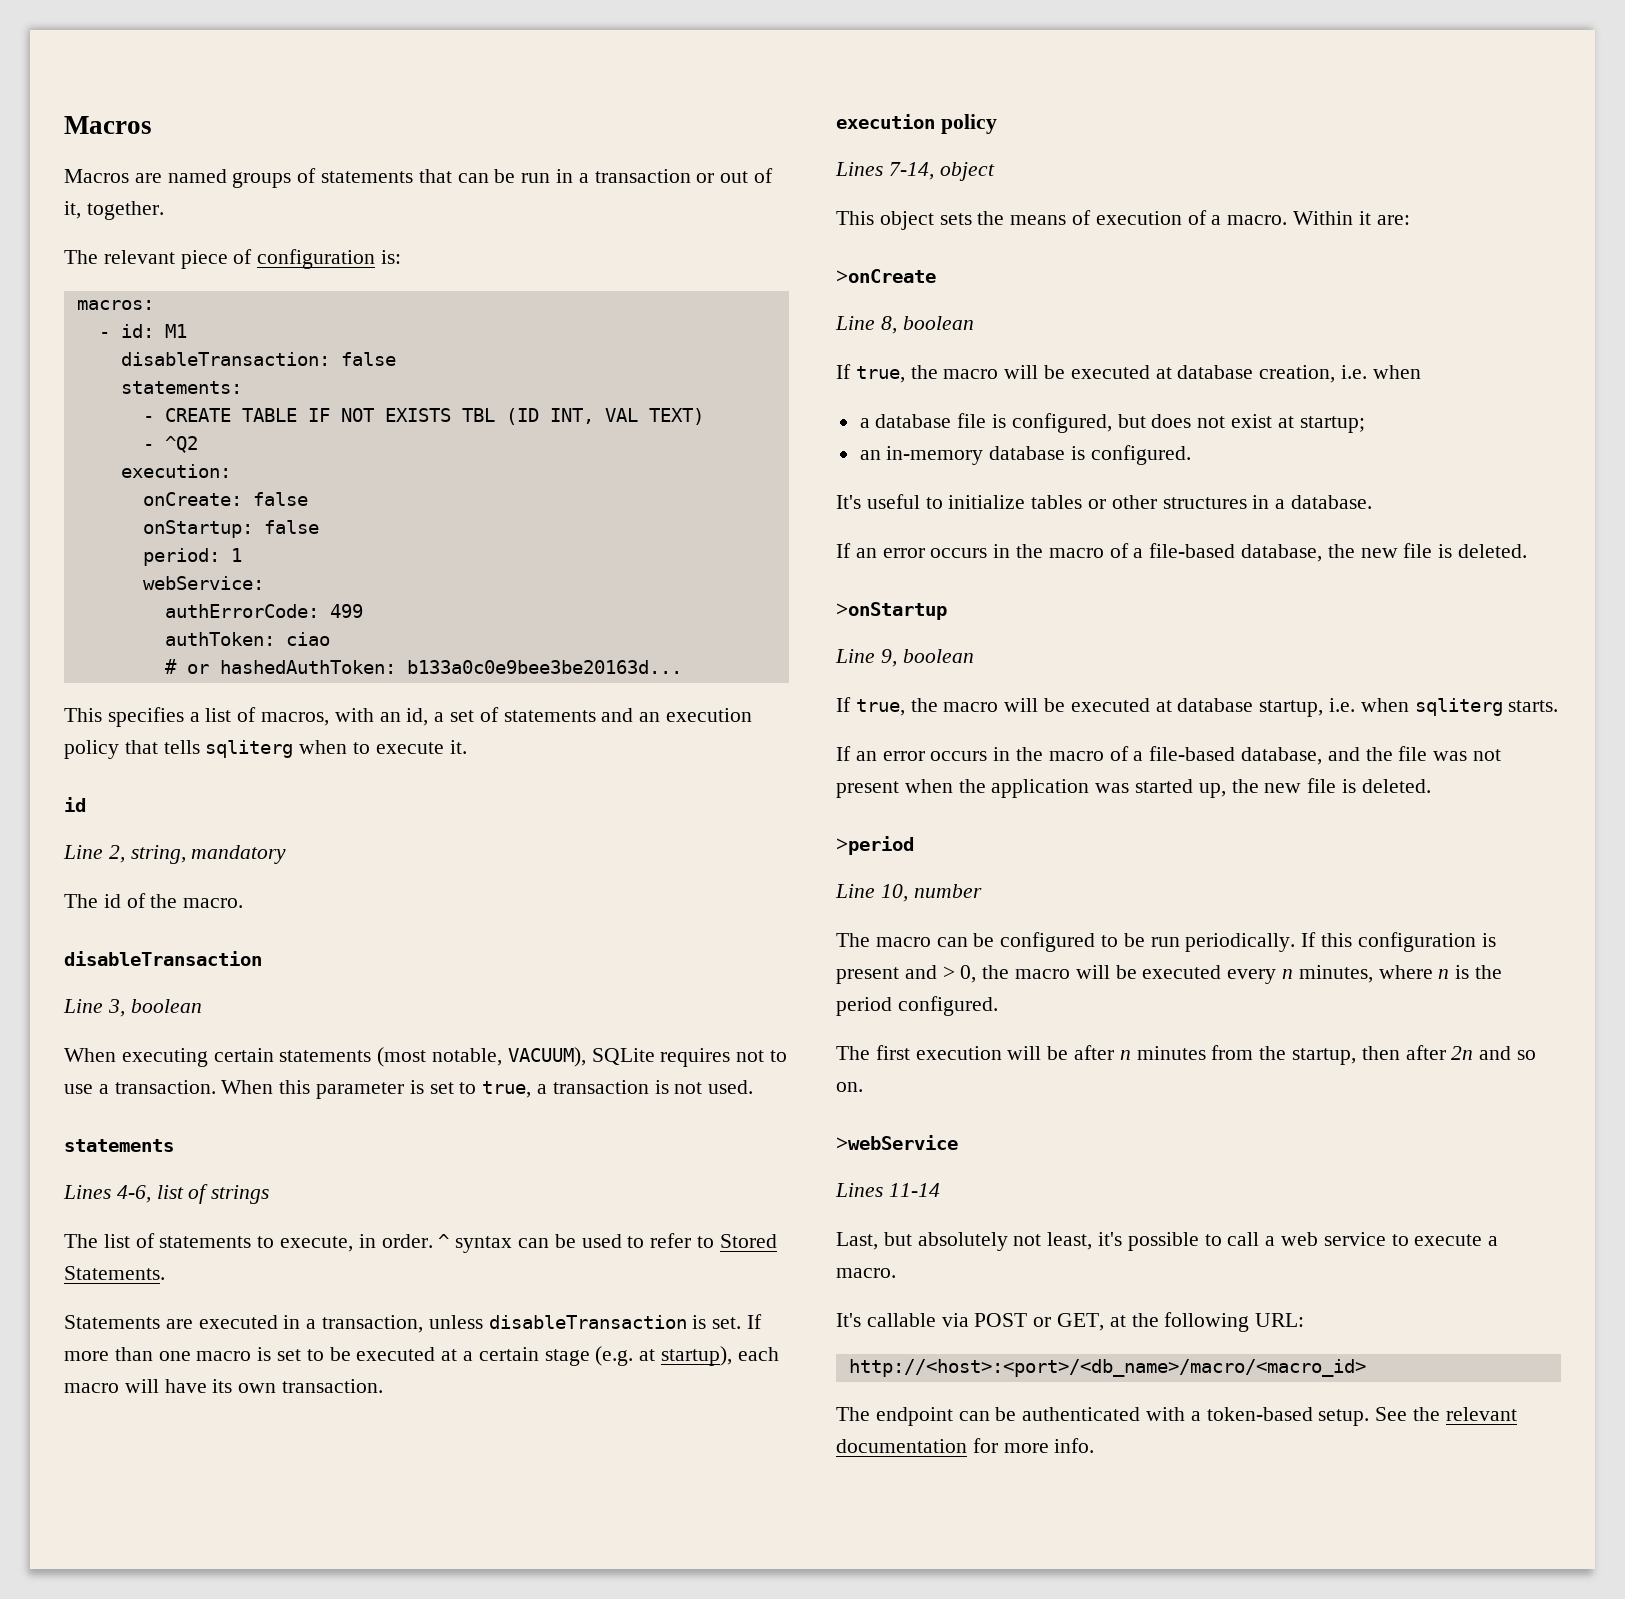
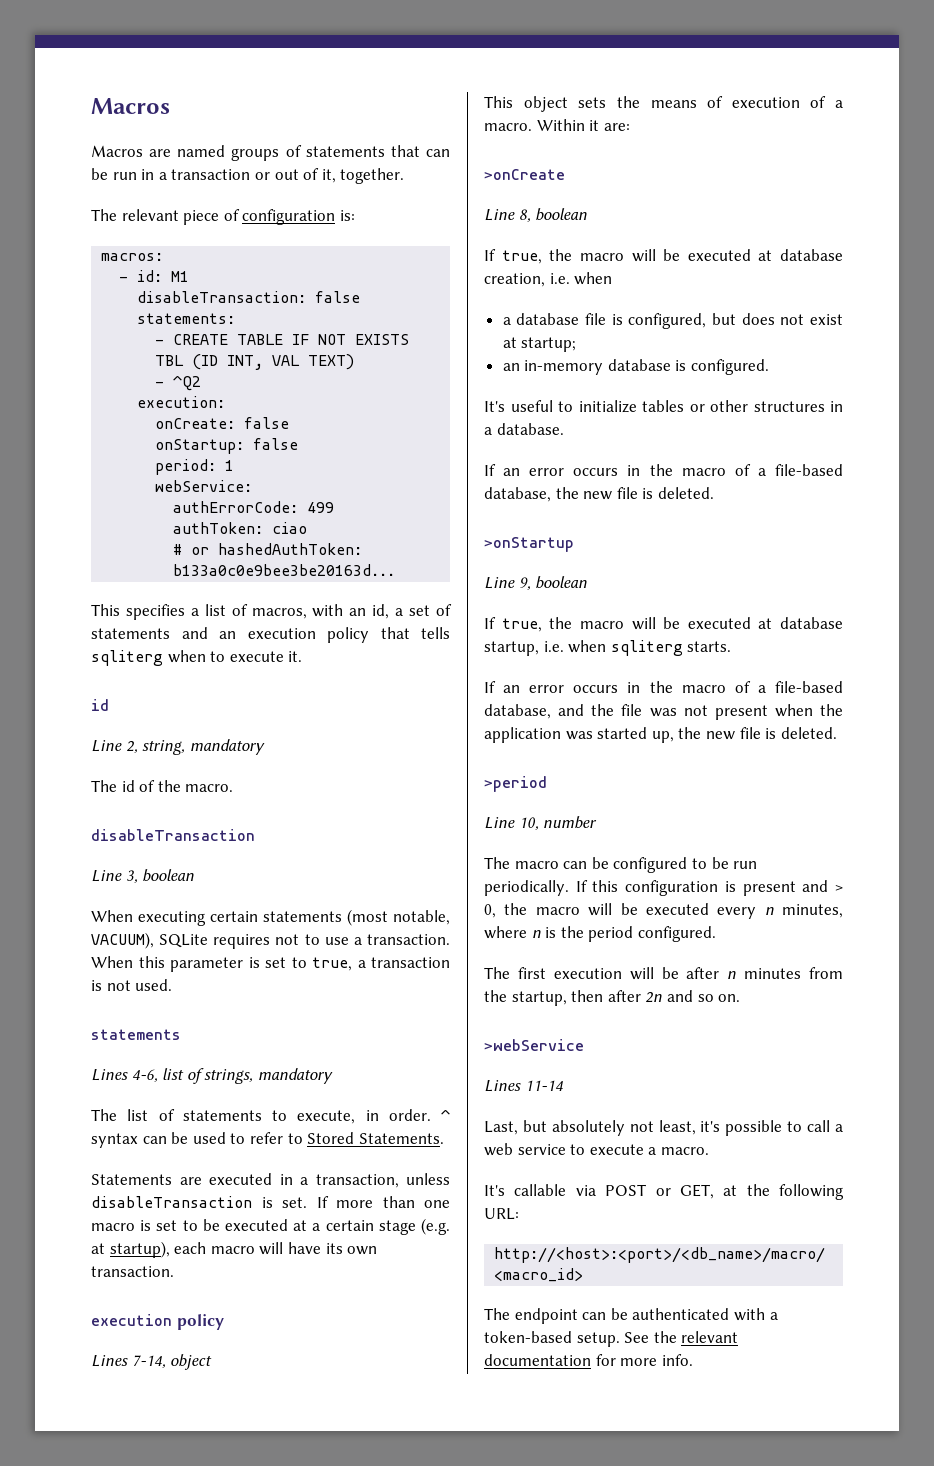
- Lines 4-6, list of strings
+ Lines 4-6, list of strings, mandatory

